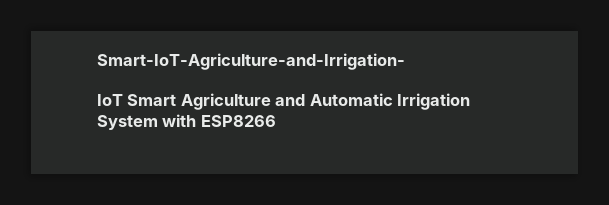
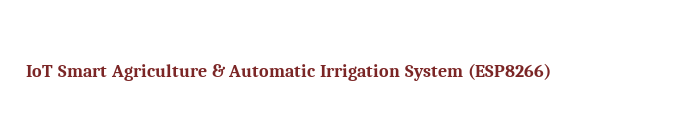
- Smart-IoT-Agriculture-and-Irrigation-
- IoT Smart Agriculture and Automatic Irrigation System with ESP8266
+ IoT Smart Agriculture & Automatic Irrigation System (ESP8266)

